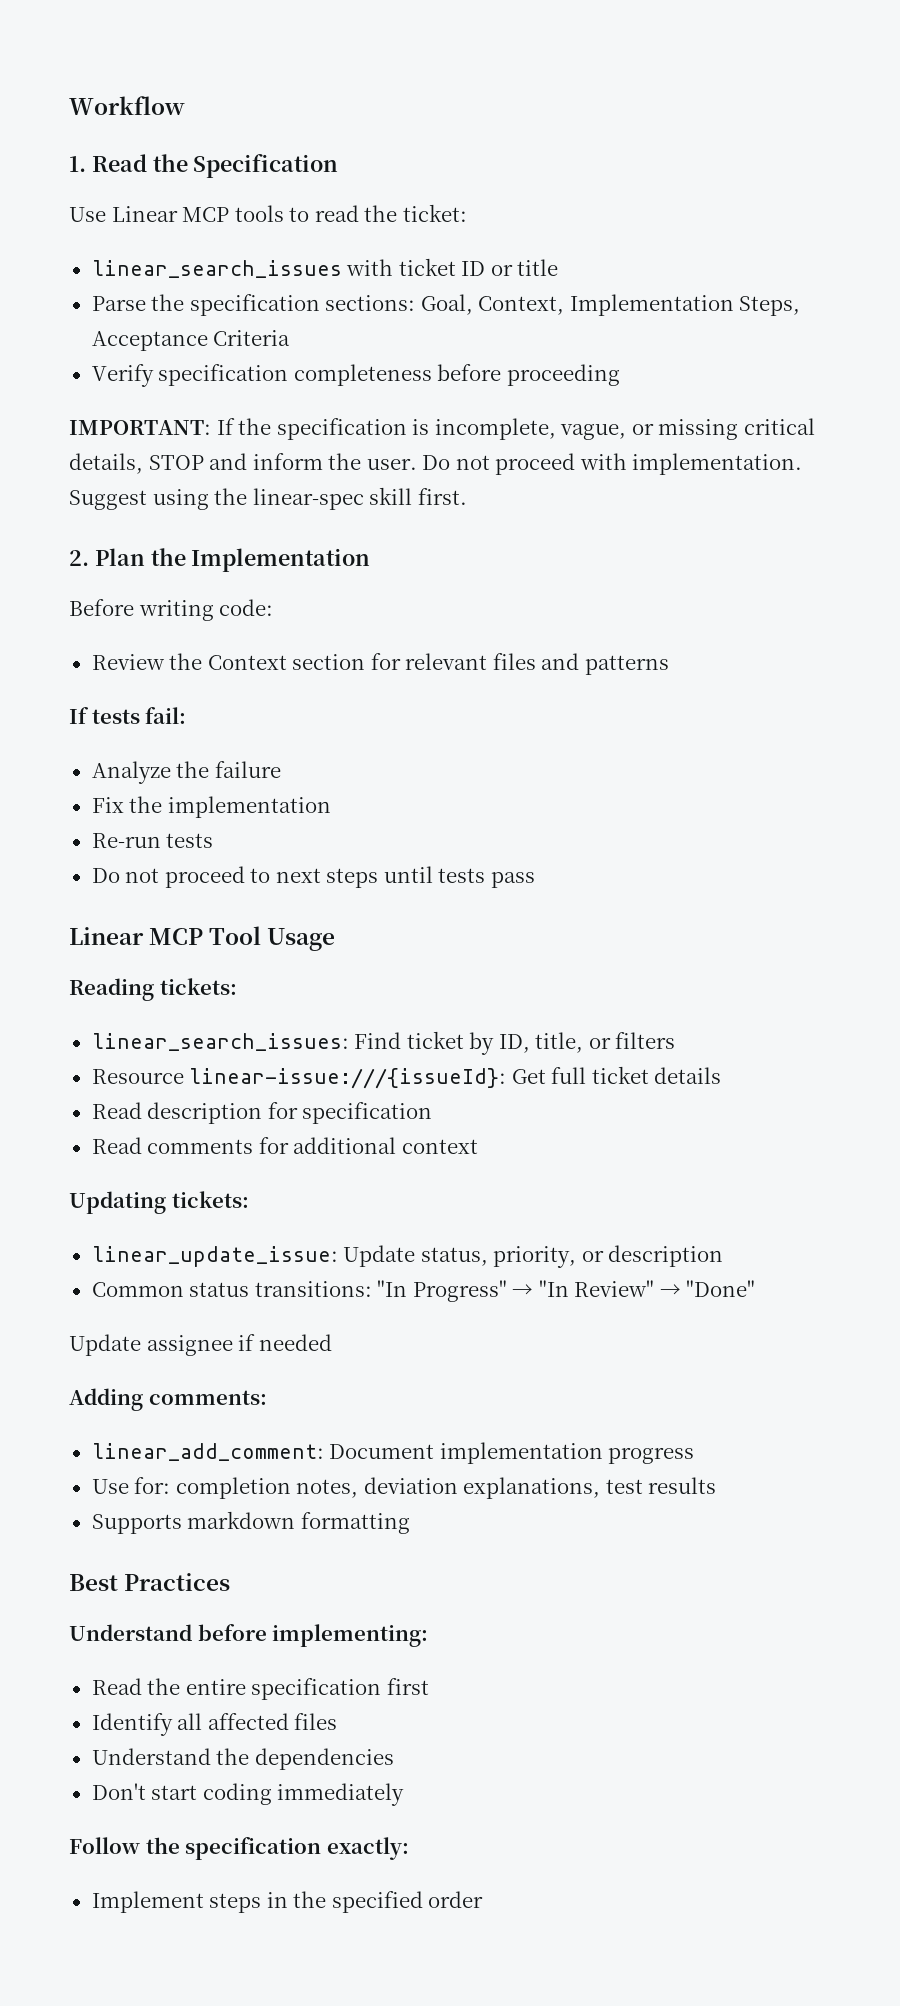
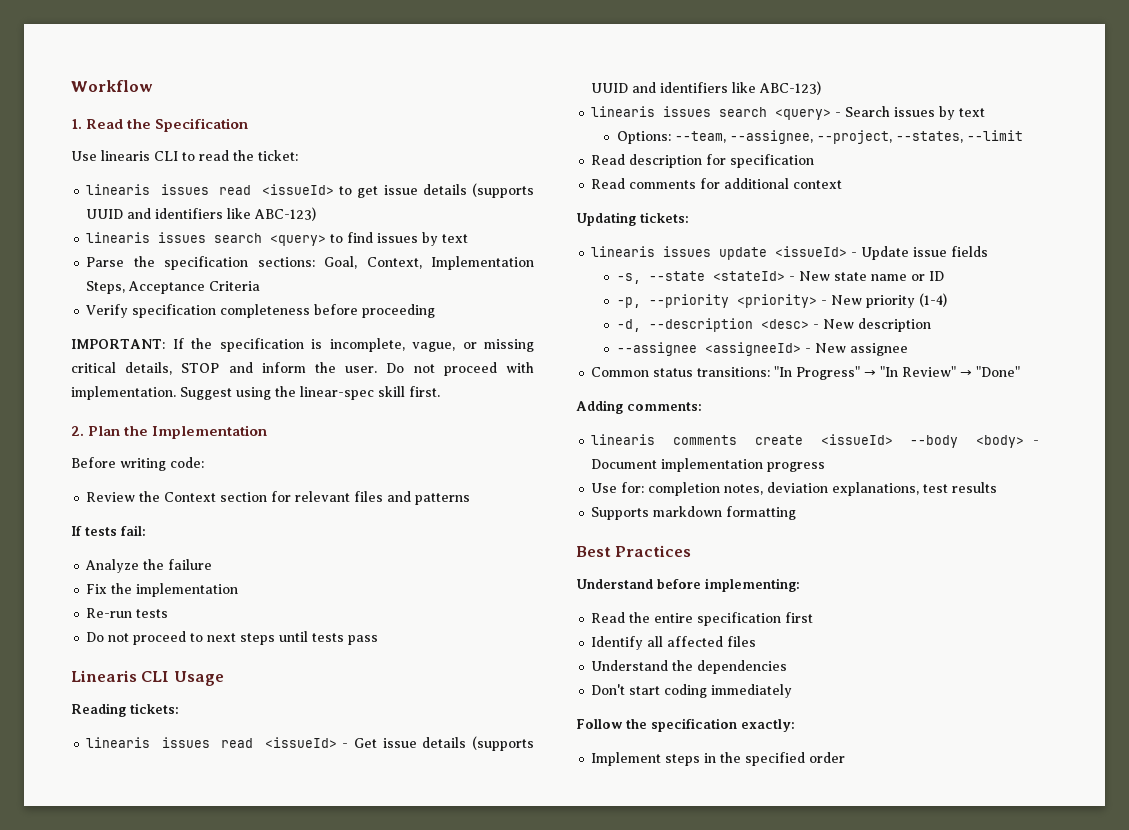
- Use Linear MCP tools to read the ticket:
+ Use linearis CLI to read the ticket:
- linear_search_issues with ticket ID or title
+ linearis issues read <issueId> to get issue details (supports UUID and identifiers like ABC-123)
+ linearis issues search <query> to find issues by text
- Linear MCP Tool Usage
+ Linearis CLI Usage
- linear_search_issues: Find ticket by ID, title, or filters
- Resource linear-issue:///{issueId}: Get full ticket details
+ linearis issues read <issueId> - Get issue details (supports UUID and identifiers like ABC-123)
+ linearis issues search <query> - Search issues by text
+ Options: --team, --assignee, --project, --states, --limit
- linear_update_issue: Update status, priority, or description
+ linearis issues update <issueId> - Update issue fields
+ -s, --state <stateId> - New state name or ID
+ -p, --priority <priority> - New priority (1-4)
+ -d, --description <desc> - New description
+ --assignee <assigneeId> - New assignee
- Update assignee if needed
  Adding comments:
- linear_add_comment: Document implementation progress
+ linearis comments create <issueId> --body <body> - Document implementation progress

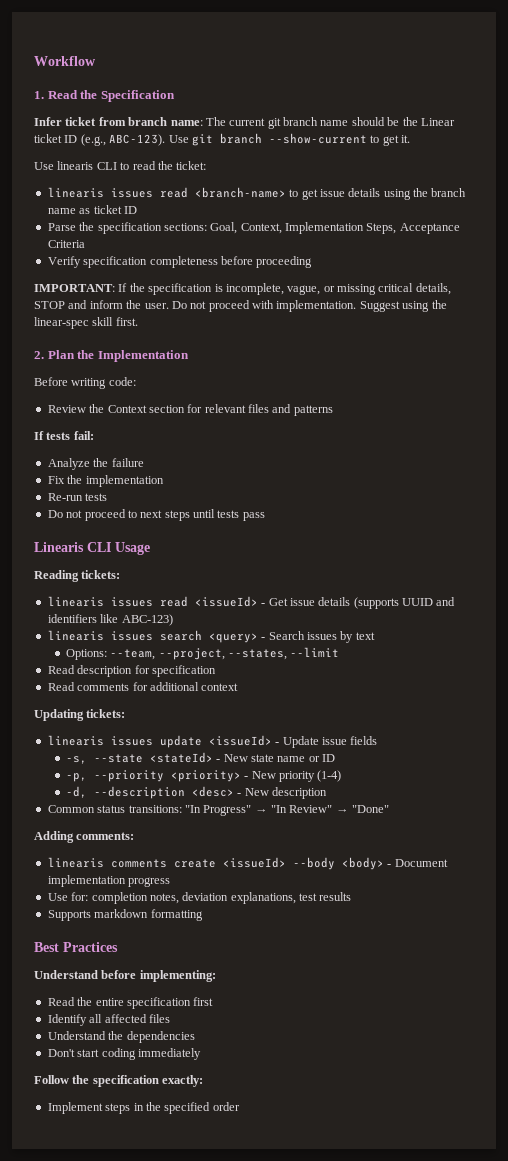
+ Infer ticket from branch name: The current git branch name should be the Linear ticket ID (e.g., ABC-123). Use git branch --show-current to get it.
- linearis issues read <issueId> to get issue details (supports UUID and identifiers like ABC-123)
- linearis issues search <query> to find issues by text
+ linearis issues read <branch-name> to get issue details using the branch name as ticket ID
- Options: --team, --assignee, --project, --states, --limit
+ Options: --team, --project, --states, --limit
- --assignee <assigneeId> - New assignee

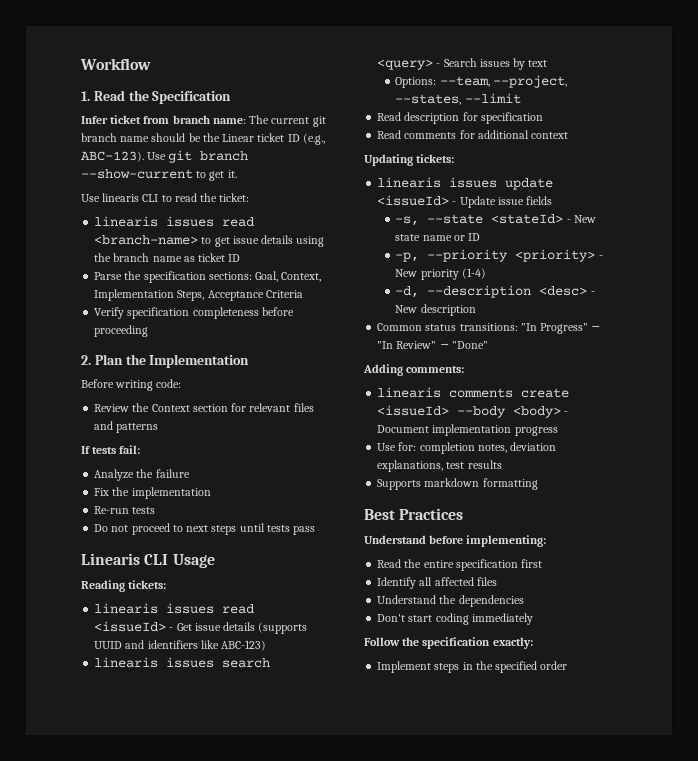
- IMPORTANT: If the specification is incomplete, vague, or missing critical details, STOP and inform the user. Do not proceed with implementation. Suggest using the linear-spec skill first.

